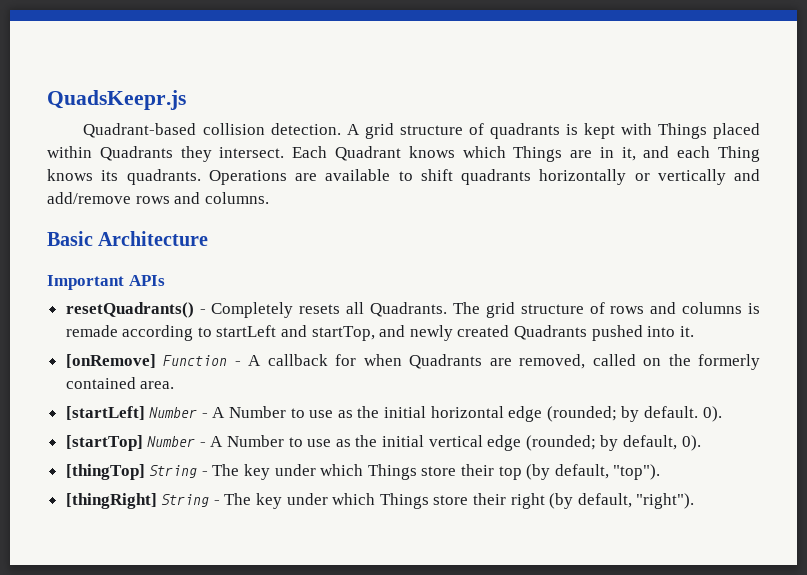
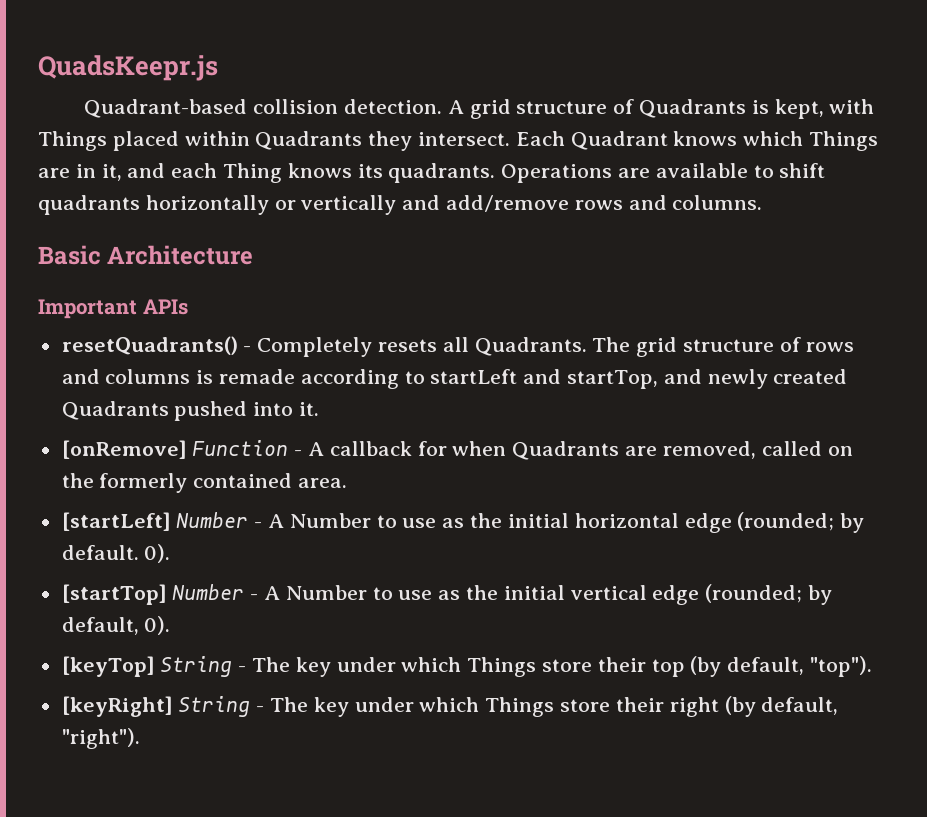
- A grid structure of quadrants is kept with Things placed within Quadrants they intersect.
+ A grid structure of Quadrants is kept, with Things placed within Quadrants they intersect.
- [thingTop] String - The key under which Things store their top (by default, "top").
+ [keyTop] String - The key under which Things store their top (by default, "top").
- [thingRight] String - The key under which Things store their right (by default, "right").
+ [keyRight] String - The key under which Things store their right (by default, "right").

